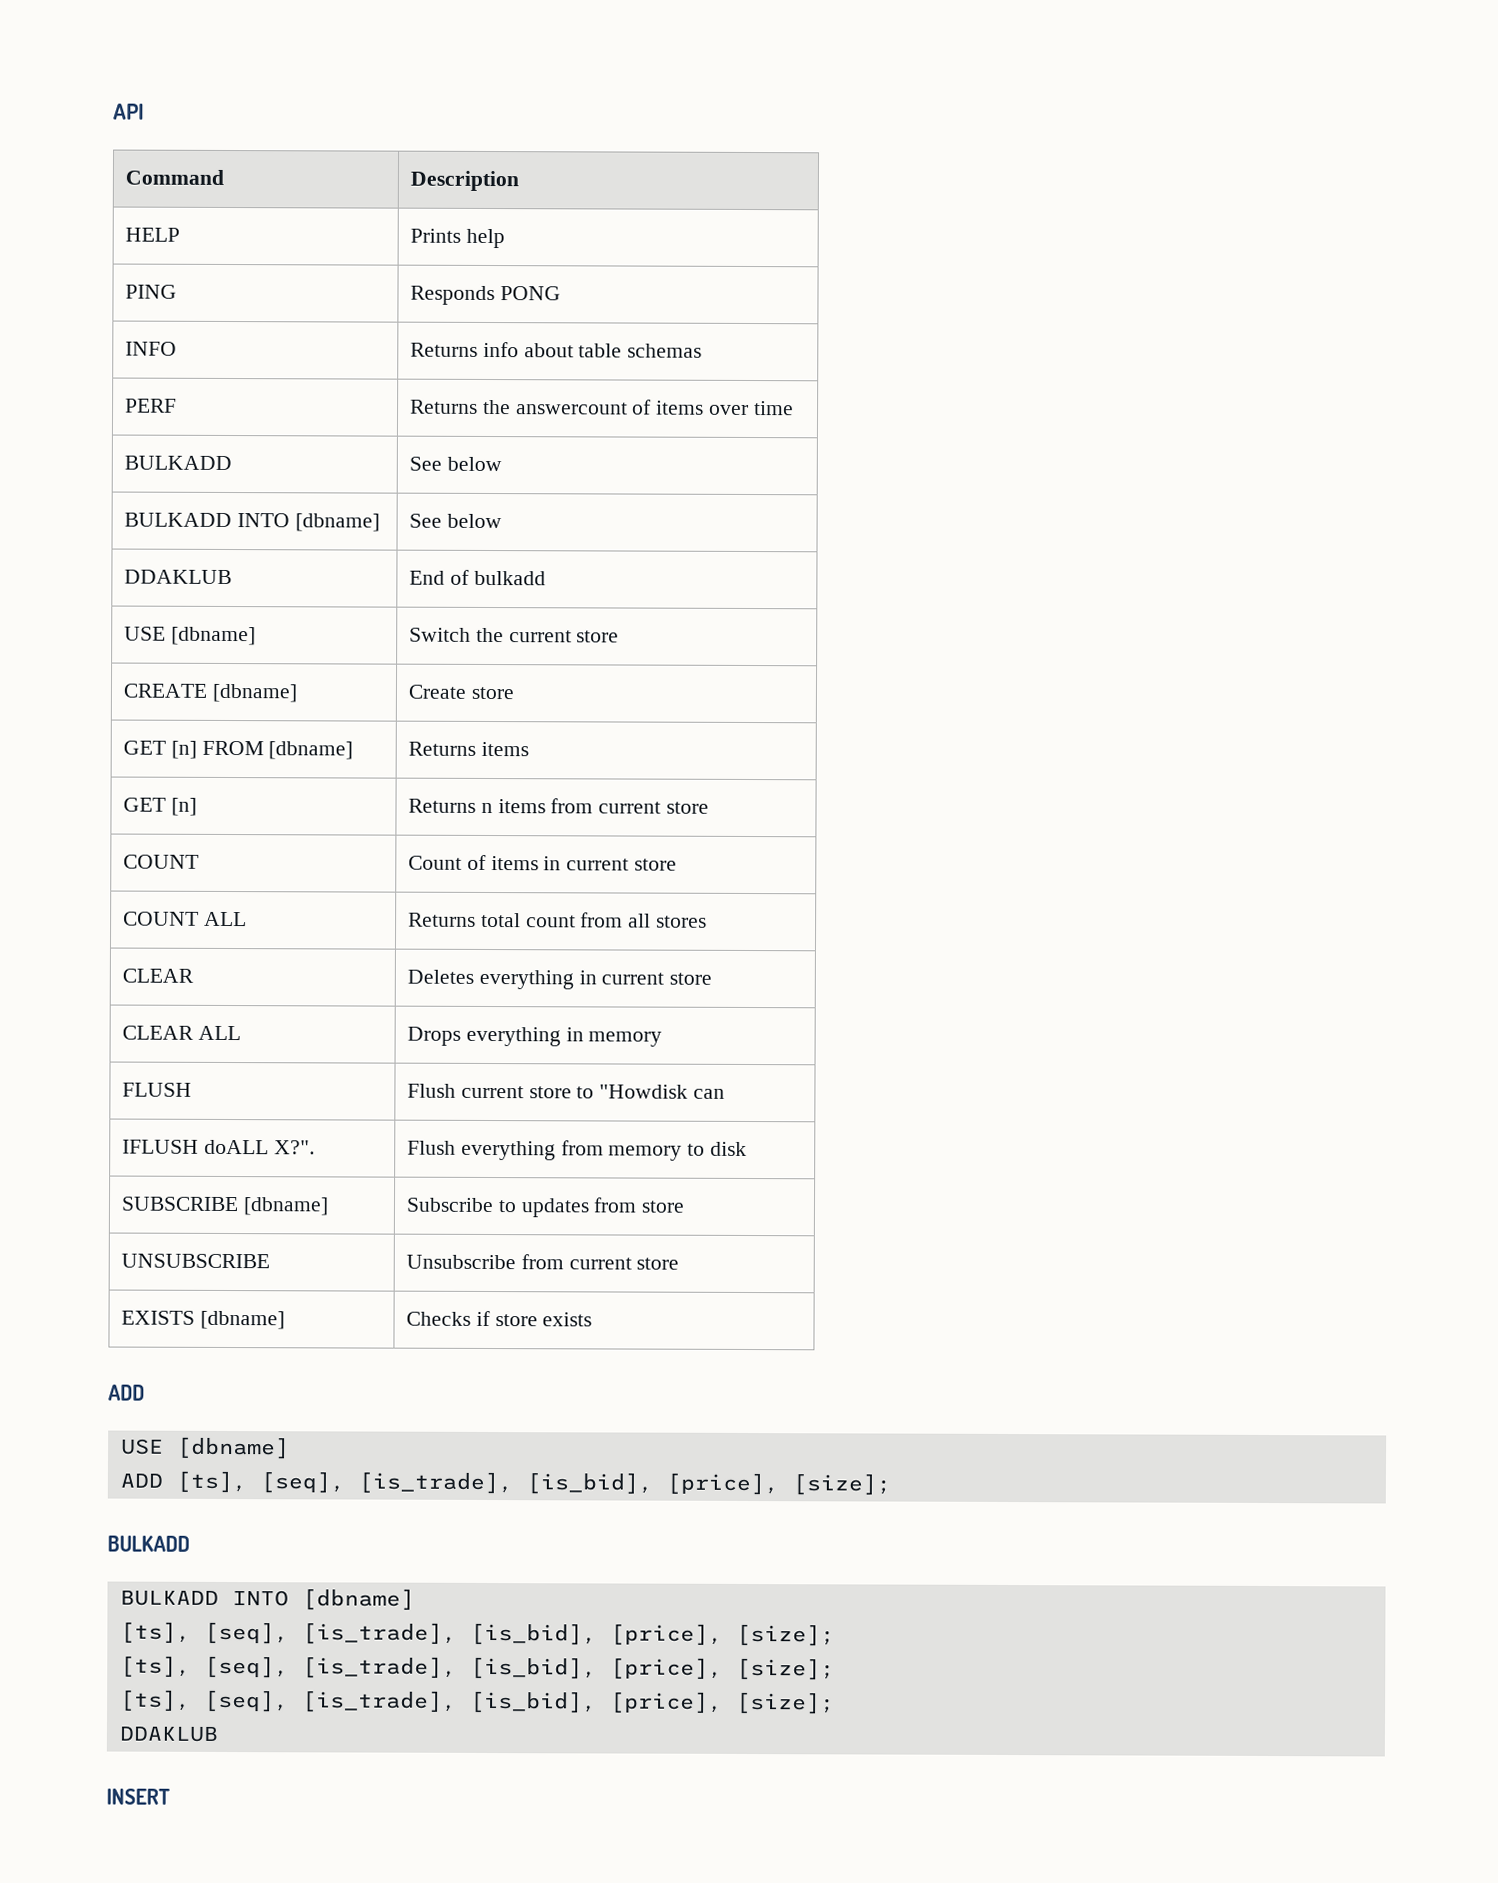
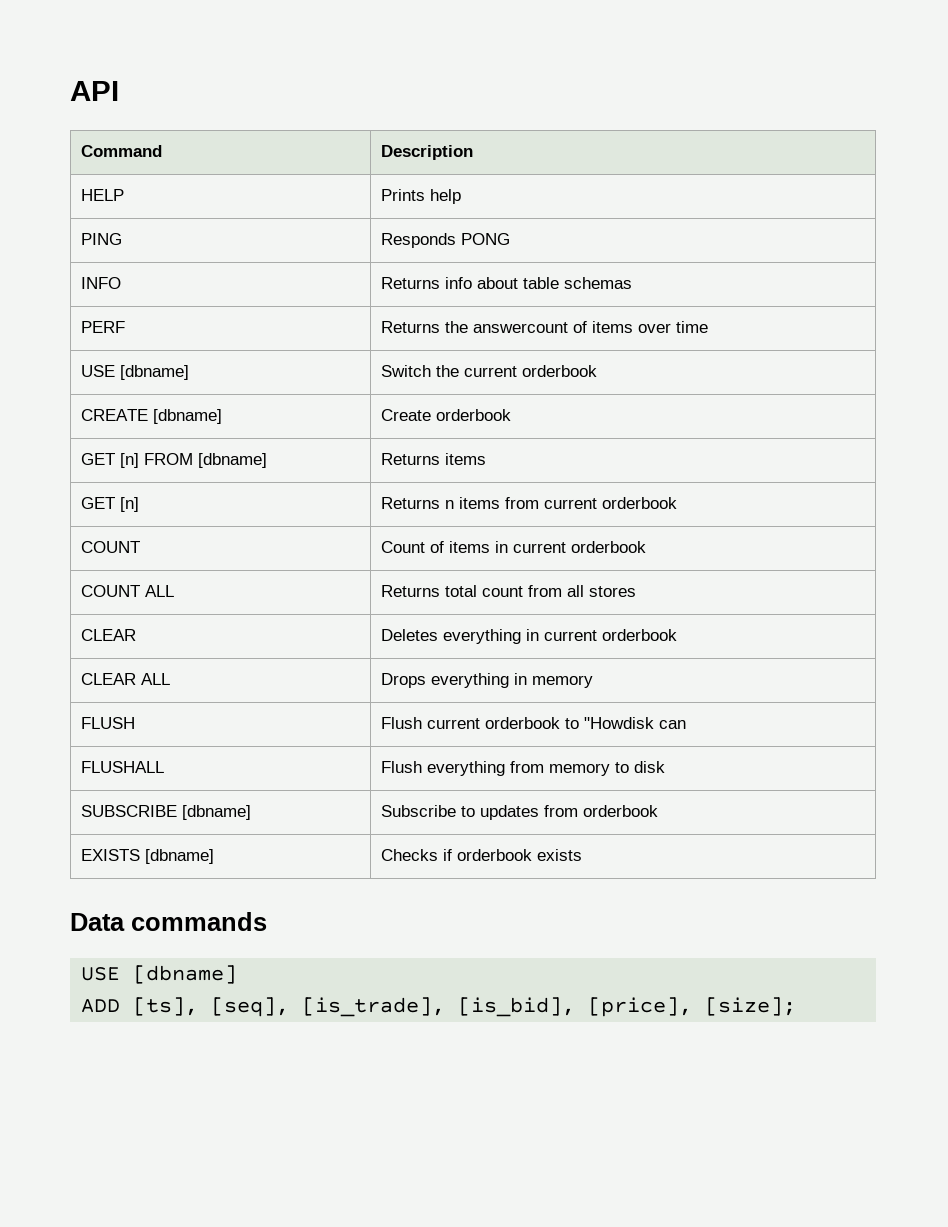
- BULKADD | See below
- BULKADD INTO [dbname] | See below
- DDAKLUB | End of bulkadd
- USE [dbname] | Switch the current store
+ USE [dbname] | Switch the current orderbook
- CREATE [dbname] | Create store
+ CREATE [dbname] | Create orderbook
- GET [n] | Returns n items from current store
+ GET [n] | Returns n items from current orderbook
- COUNT | Count of items in current store
+ COUNT | Count of items in current orderbook
- CLEAR | Deletes everything in current store
+ CLEAR | Deletes everything in current orderbook
- FLUSH | Flush current store to "Howdisk can
+ FLUSH | Flush current orderbook to "Howdisk can
- IFLUSH doALL X?". | Flush everything from memory to disk
+ FLUSHALL | Flush everything from memory to disk
- SUBSCRIBE [dbname] | Subscribe to updates from store
- UNSUBSCRIBE | Unsubscribe from current store
+ SUBSCRIBE [dbname] | Subscribe to updates from orderbook
- EXISTS [dbname] | Checks if store exists
- ADD
+ EXISTS [dbname] | Checks if orderbook exists
+ Data commands
  ADD [ts], [seq], [is_trade], [is_bid], [price], [size];
- BULKADD
- BULKADD INTO [dbname]
- [ts], [seq], [is_trade], [is_bid], [price], [size];
- [ts], [seq], [is_trade], [is_bid], [price], [size];
- [ts], [seq], [is_trade], [is_bid], [price], [size];
- DDAKLUB
- INSERT

